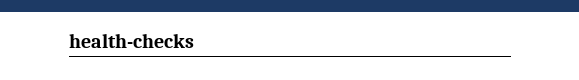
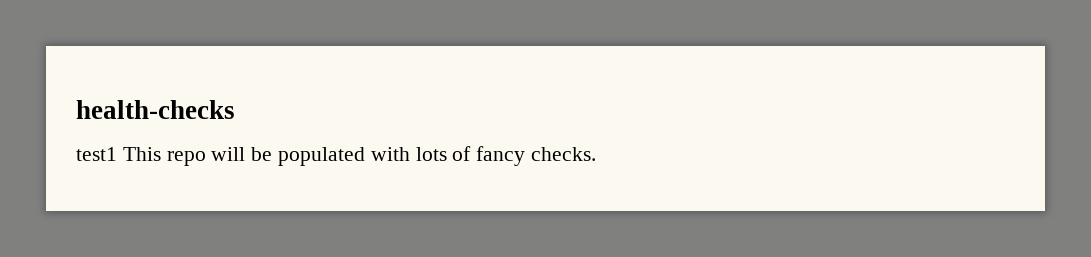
+ test1 This repo will be populated with lots of fancy checks.

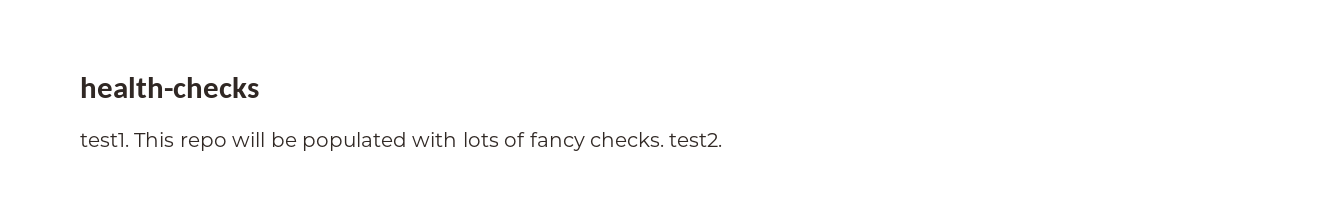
- test1 This repo will be populated with lots of fancy checks.
+ test1. This repo will be populated with lots of fancy checks. test2.

